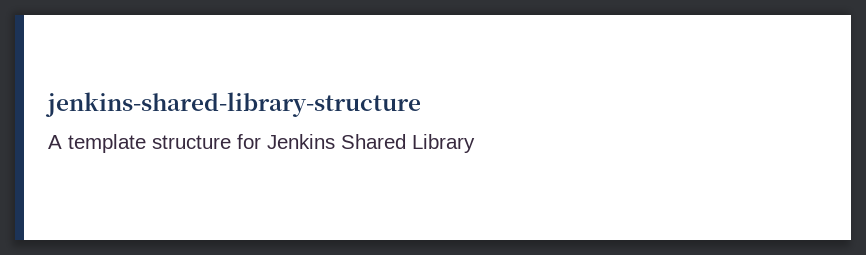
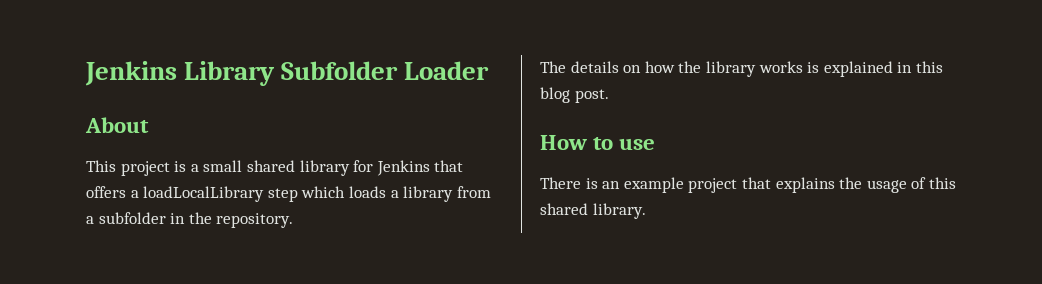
- jenkins-shared-library-structure
- A template structure for Jenkins Shared Library
+ Jenkins Library Subfolder Loader
+ About
+ This project is a small shared library for Jenkins that offers a loadLocalLibrary step which loads a library from a subfolder in the repository.
+ The details on how the library works is explained in this blog post.
+ How to use
+ There is an example project that explains the usage of this shared library.

